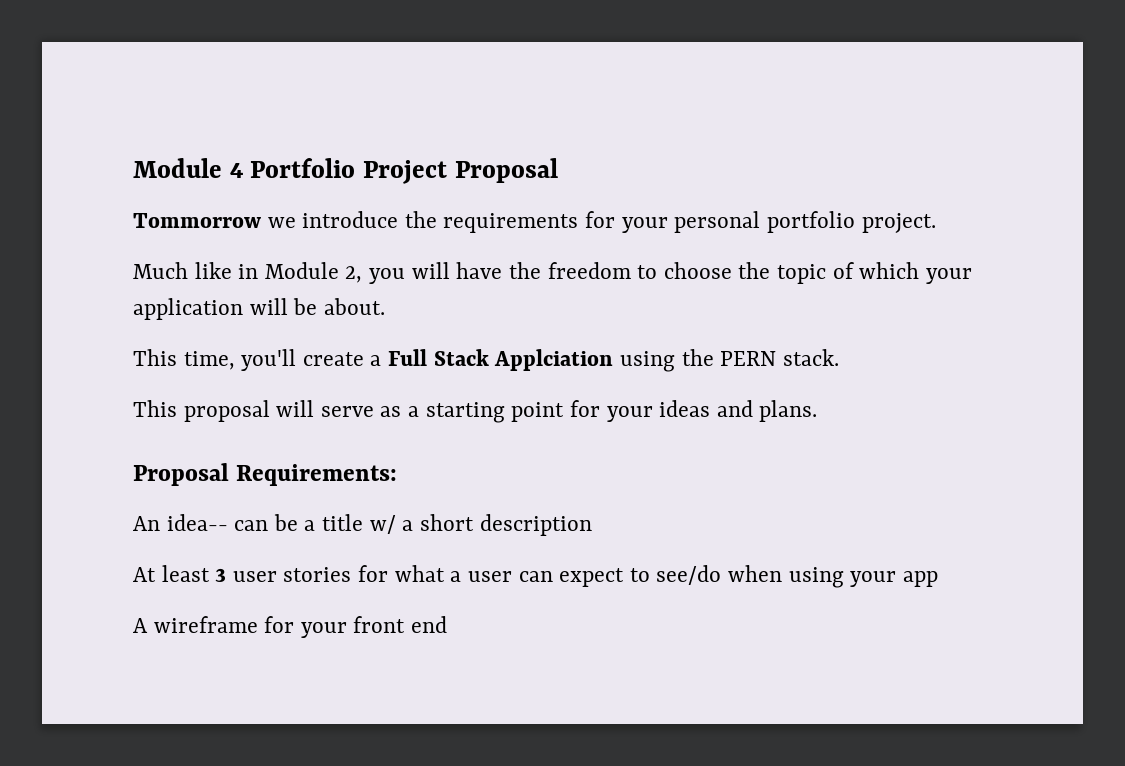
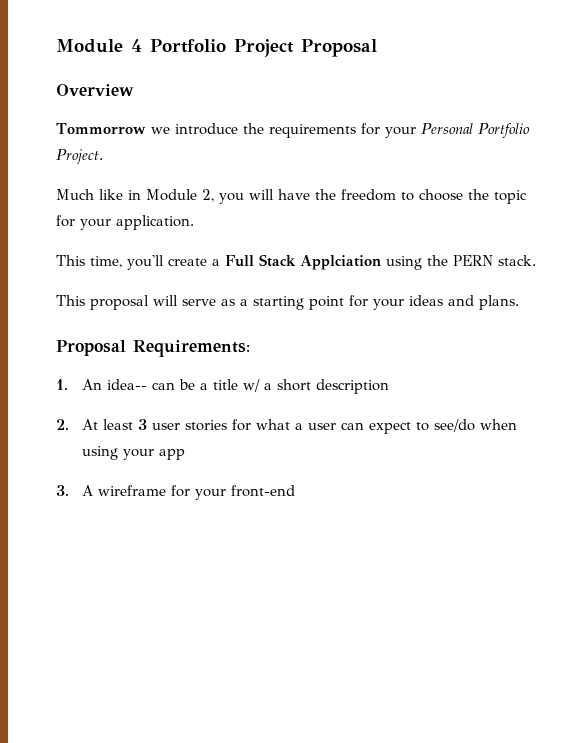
+ Overview
- Tommorrow we introduce the requirements for your personal portfolio project.
+ Tommorrow we introduce the requirements for your Personal Portfolio Project.
- Much like in Module 2, you will have the freedom to choose the topic of which your application will be about.
+ Much like in Module 2, you will have the freedom to choose the topic for your application.
- An idea-- can be a title w/ a short description
+ 1. An idea-- can be a title w/ a short description
- At least 3 user stories for what a user can expect to see/do when using your app
+ 2. At least 3 user stories for what a user can expect to see/do when using your app
- A wireframe for your front end
+ 3. A wireframe for your front-end

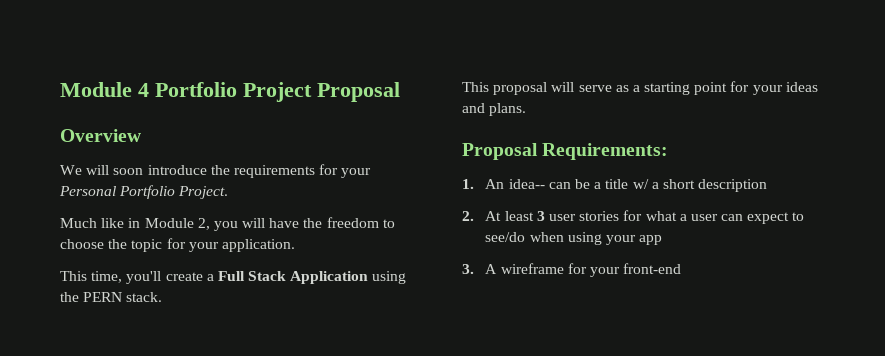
- Tommorrow we introduce the requirements for your Personal Portfolio Project.
+ We will soon introduce the requirements for your Personal Portfolio Project.
- This time, you'll create a Full Stack Applciation using the PERN stack.
+ This time, you'll create a Full Stack Application using the PERN stack.

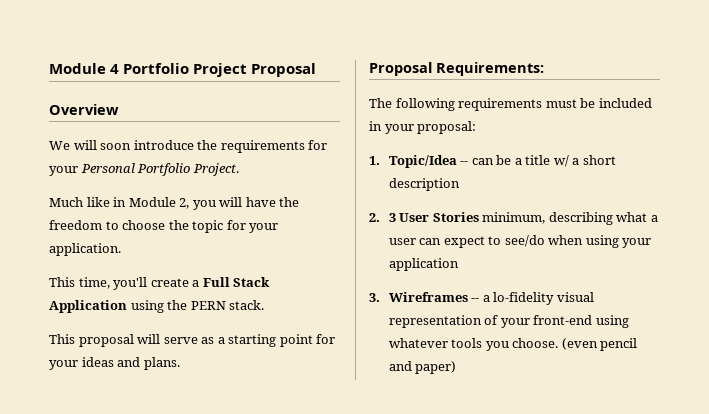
+ The following requirements must be included in your proposal:
- 1. An idea-- can be a title w/ a short description
+ 1. Topic/Idea -- can be a title w/ a short description
- 2. At least 3 user stories for what a user can expect to see/do when using your app
+ 2. 3 User Stories minimum, describing what a user can expect to see/do when using your application
- 3. A wireframe for your front-end
+ 3. Wireframes -- a lo-fidelity visual representation of your front-end using whatever tools you choose. (even pencil and paper)

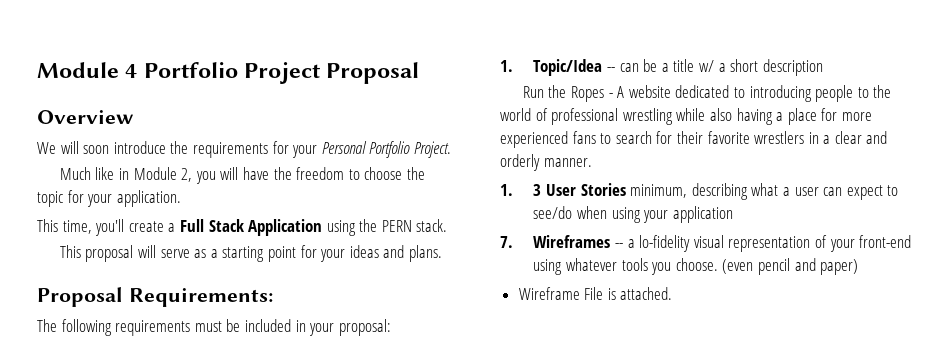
- 2. 3 User Stories minimum, describing what a user can expect to see/do when using your application
+ Run the Ropes - A website dedicated to introducing people to the world of professional wrestling while also having a place for more experienced fans to search for their favorite wrestlers in a clear and orderly manner.
+ 1. 3 User Stories minimum, describing what a user can expect to see/do when using your application
- 3. Wireframes -- a lo-fidelity visual representation of your front-end using whatever tools you choose.
+ 7. Wireframes -- a lo-fidelity visual representation of your front-end using whatever tools you choose.
+ Wireframe File is attached.

